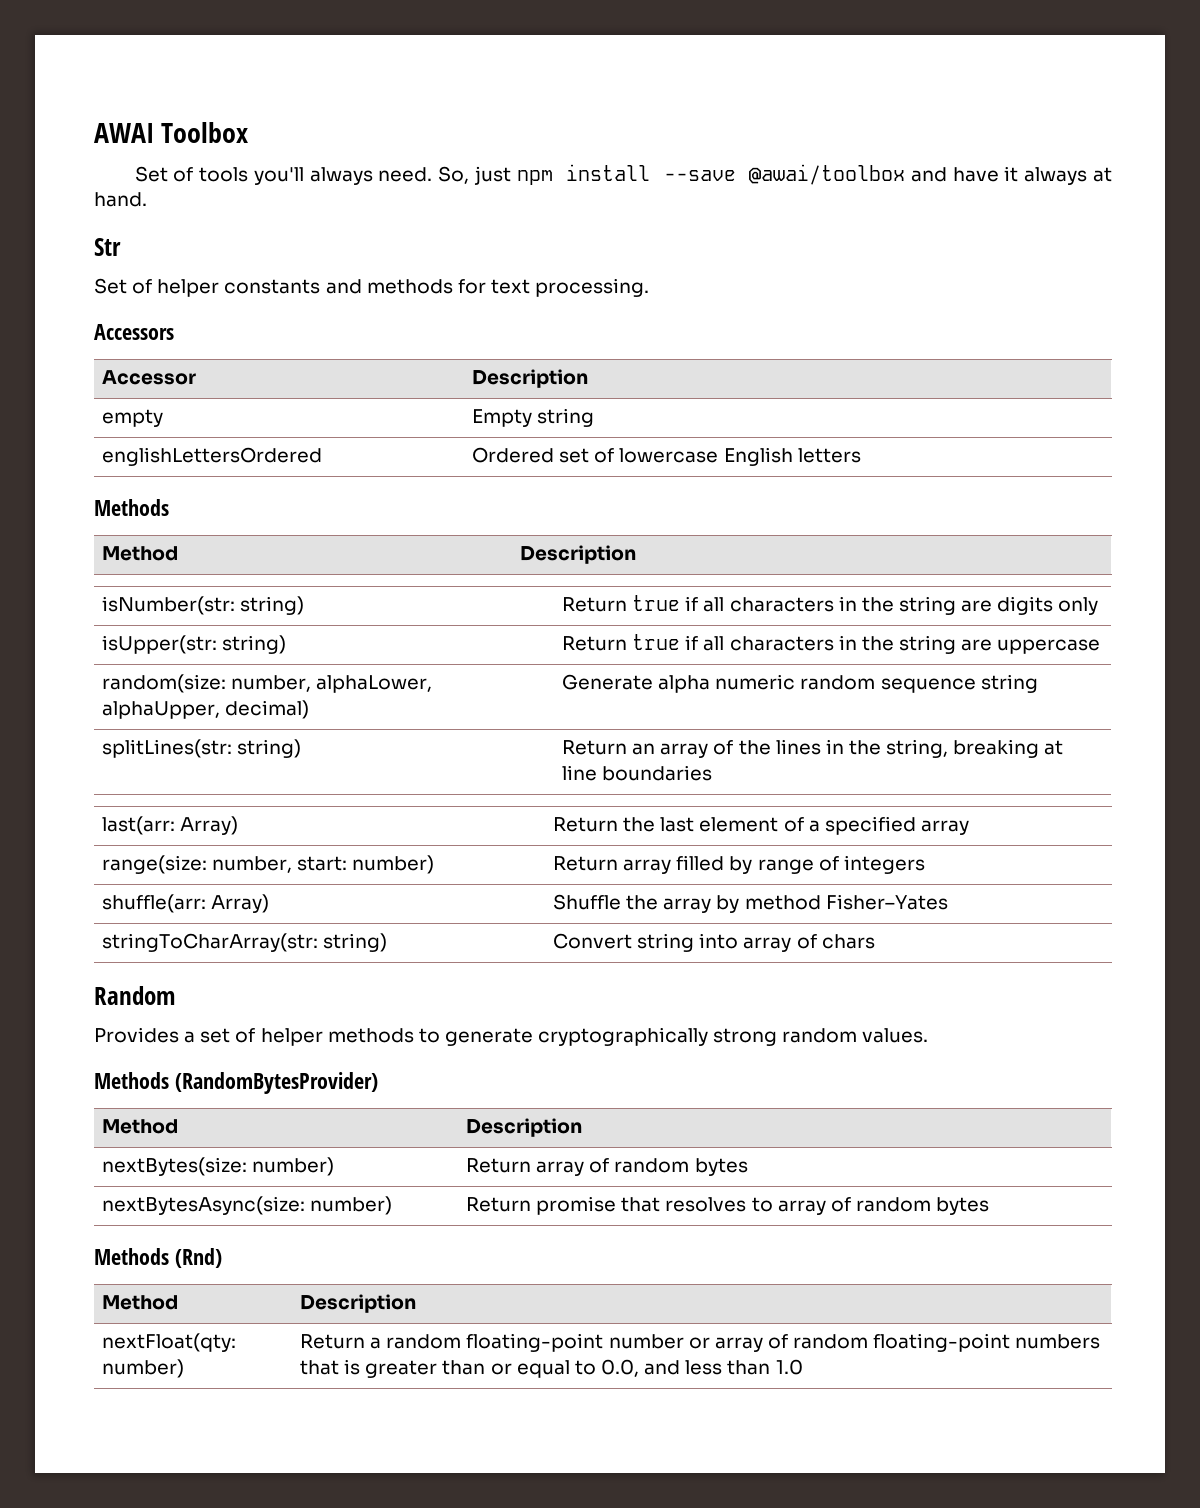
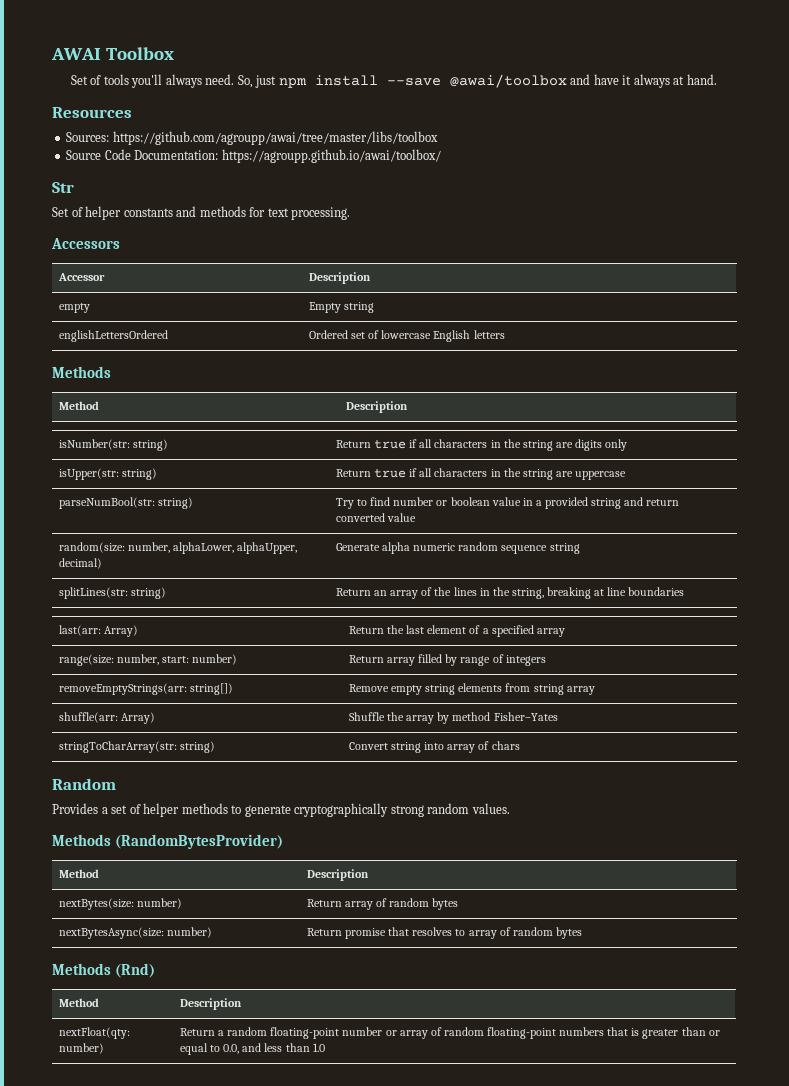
+ Resources
+ Sources: https://github.com/agroupp/awai/tree/master/libs/toolbox
+ Source Code Documentation: https://agroupp.github.io/awai/toolbox/
+ parseNumBool(str: string) | Try to find number or boolean value in a provided string and return converted value
+ removeEmptyStrings(arr: string[]) | Remove empty string elements from string array

